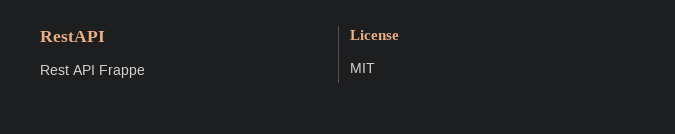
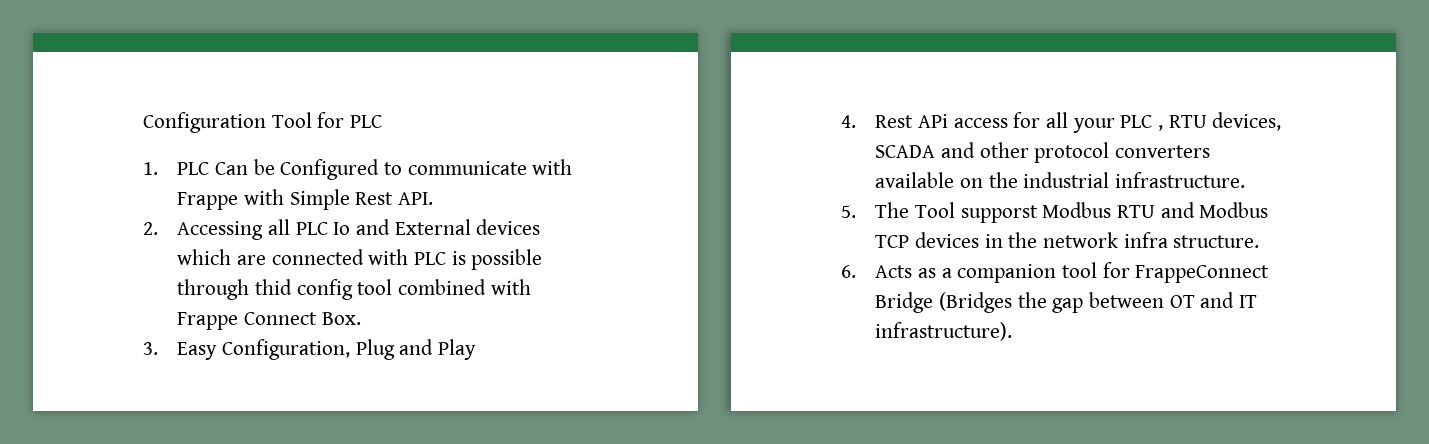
- RestAPI
- Rest API Frappe
- License
- MIT
+ Configuration Tool for PLC
+ 1. PLC Can be Configured to communicate with Frappe with Simple Rest API.
+ 2. Accessing all PLC Io and External devices which are connected with PLC is possible through thid config tool combined with Frappe Connect Box.
+ 3. Easy Configuration, Plug and Play
+ 4. Rest APi access for all your PLC , RTU devices, SCADA and other protocol converters available on the industrial infrastructure.
+ 5. The Tool supporst Modbus RTU and Modbus TCP devices in the network infra structure.
+ 6. Acts as a companion tool for FrappeConnect Bridge (Bridges the gap between OT and IT infrastructure).

